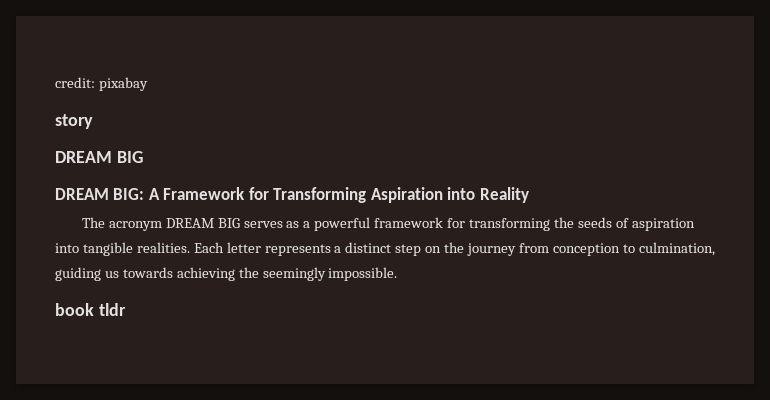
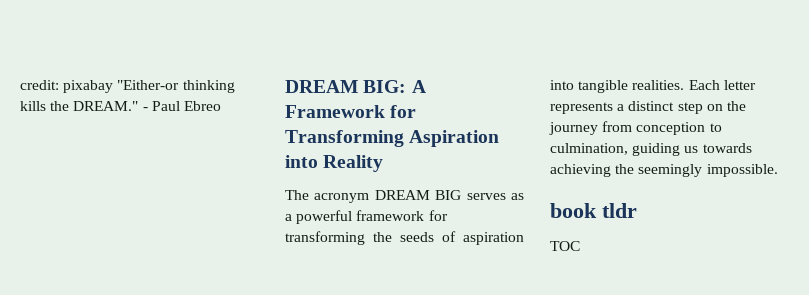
- credit: pixabay
- story
- DREAM BIG
+ credit: pixabay "Either-or thinking kills the DREAM." - Paul Ebreo
+ TOC

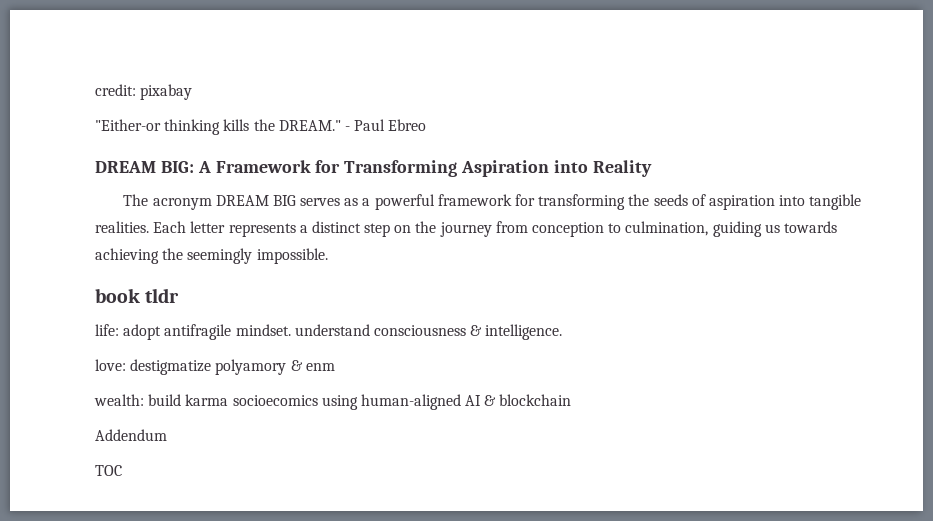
- credit: pixabay "Either-or thinking kills the DREAM."
+ credit: pixabay
+ "Either-or thinking kills the DREAM."
+ life: adopt antifragile mindset. understand consciousness & intelligence.
+ love: destigmatize polyamory & enm
+ wealth: build karma socioecomics using human-aligned AI & blockchain
+ Addendum

